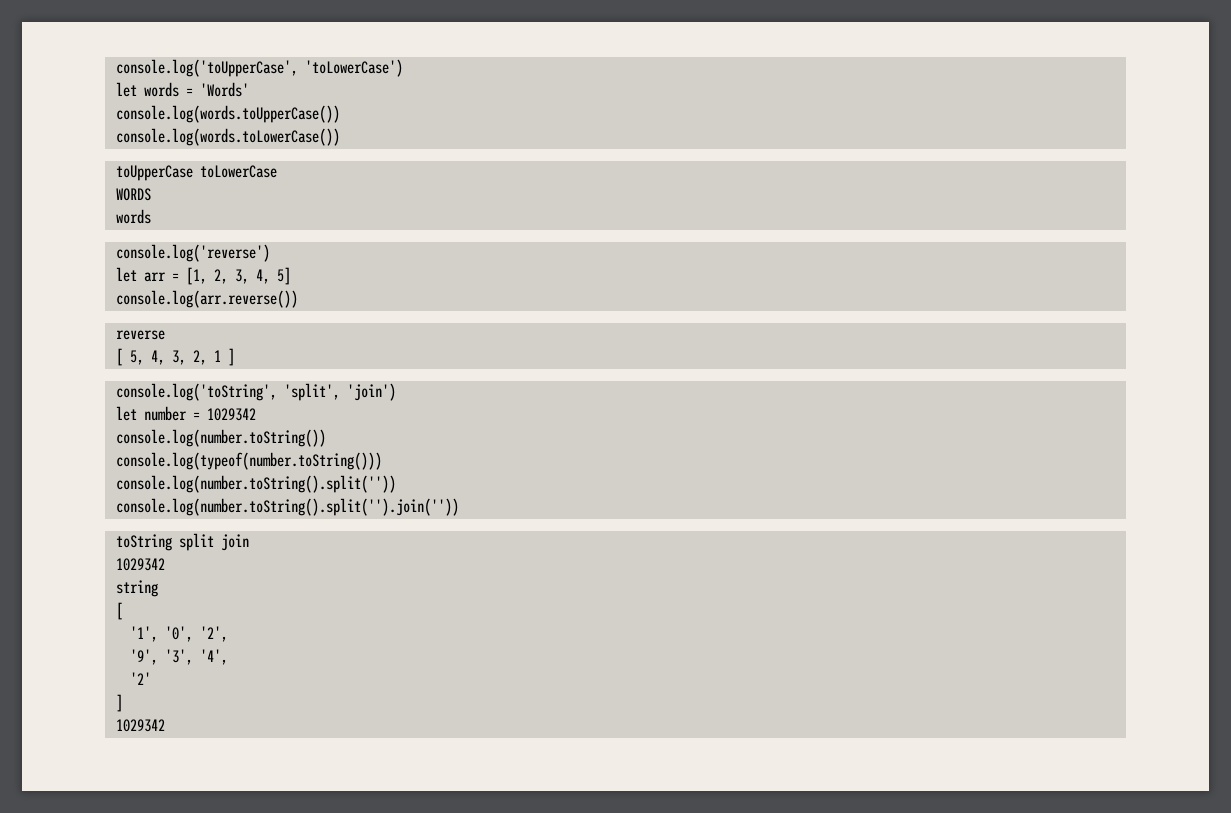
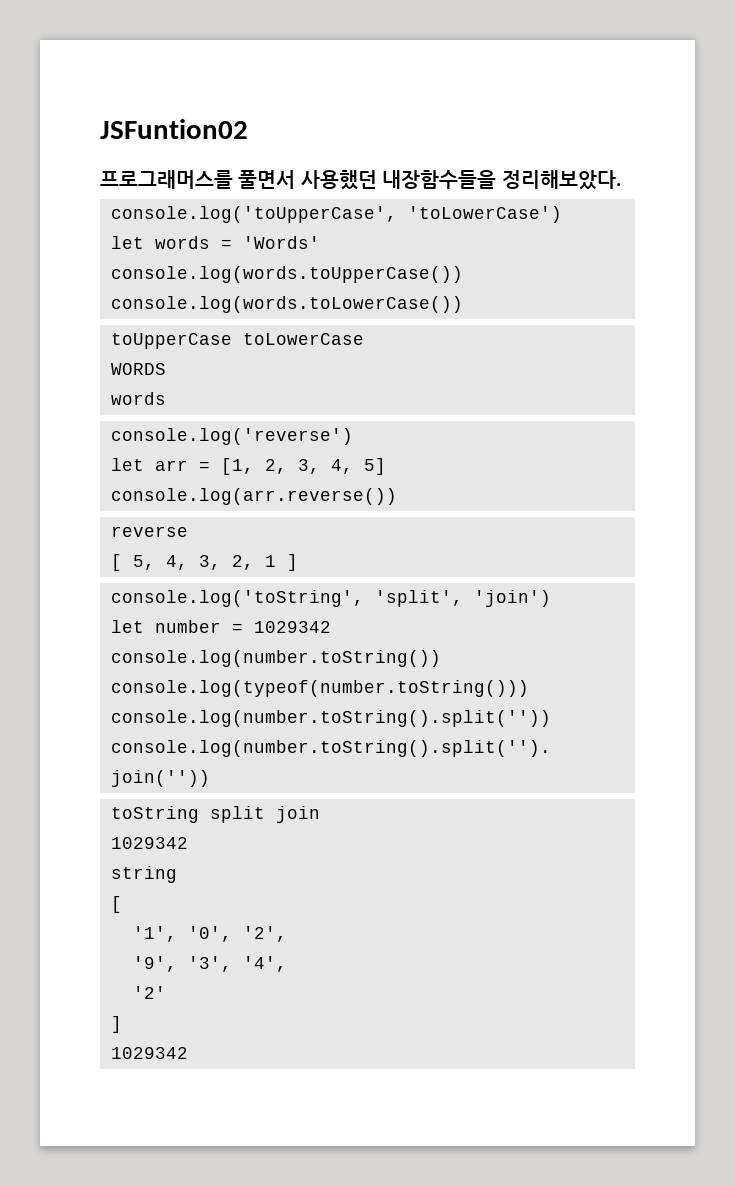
+ JSFuntion02
+ 프로그래머스를 풀면서 사용했던 내장함수들을 정리해보았다.

